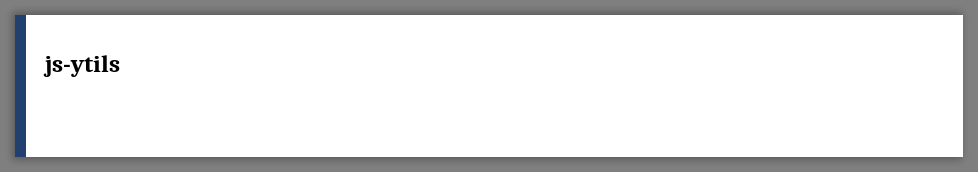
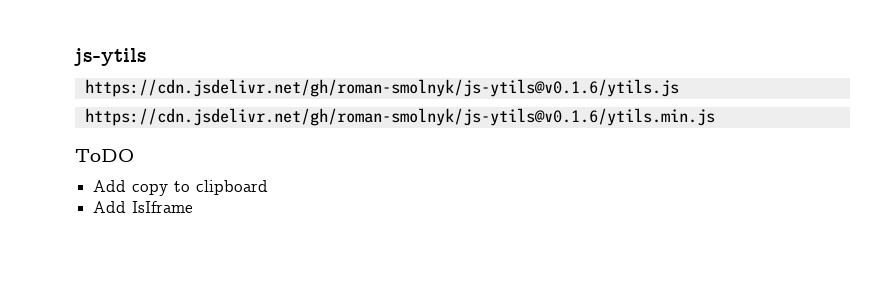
+ https://cdn.jsdelivr.net/gh/roman-smolnyk/js-ytils@v0.1.6/ytils.js
+ https://cdn.jsdelivr.net/gh/roman-smolnyk/js-ytils@v0.1.6/ytils.min.js
+ ToDO
+ Add copy to clipboard
+ Add IsIframe

